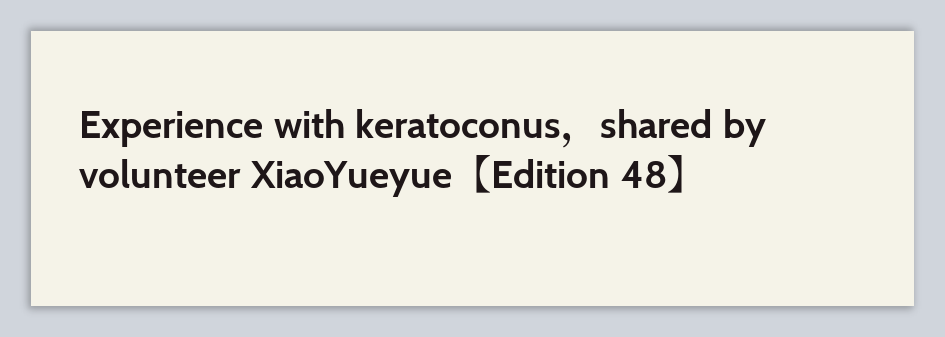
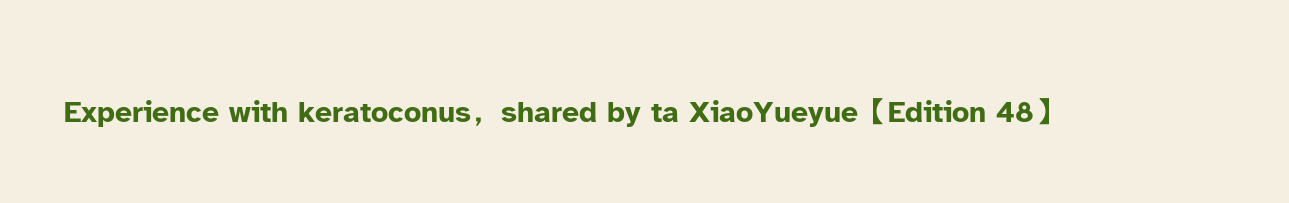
- Experience with keratoconus，shared by volunteer XiaoYueyue【Edition 48】
+ Experience with keratoconus，shared by ta XiaoYueyue【Edition 48】

